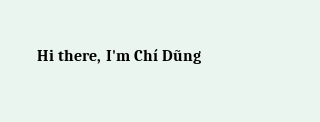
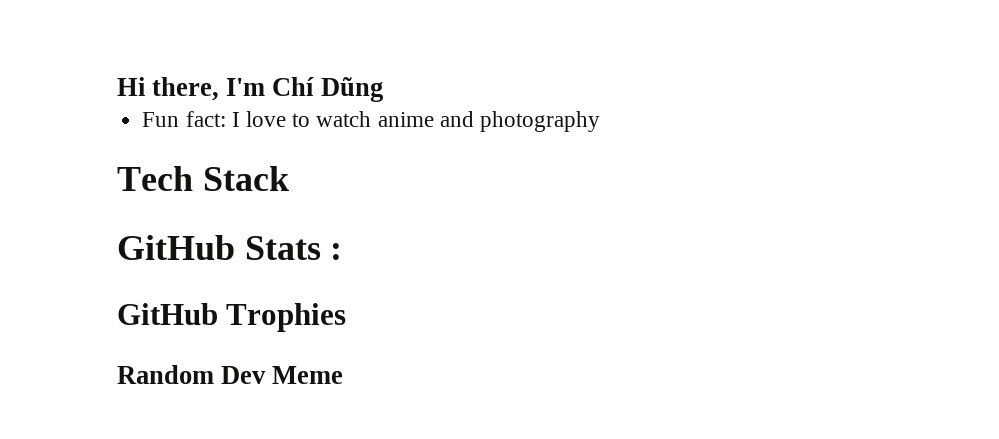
+ Fun fact: I love to watch anime and photography
+ Tech Stack
+ GitHub Stats :
+ GitHub Trophies
+ Random Dev Meme

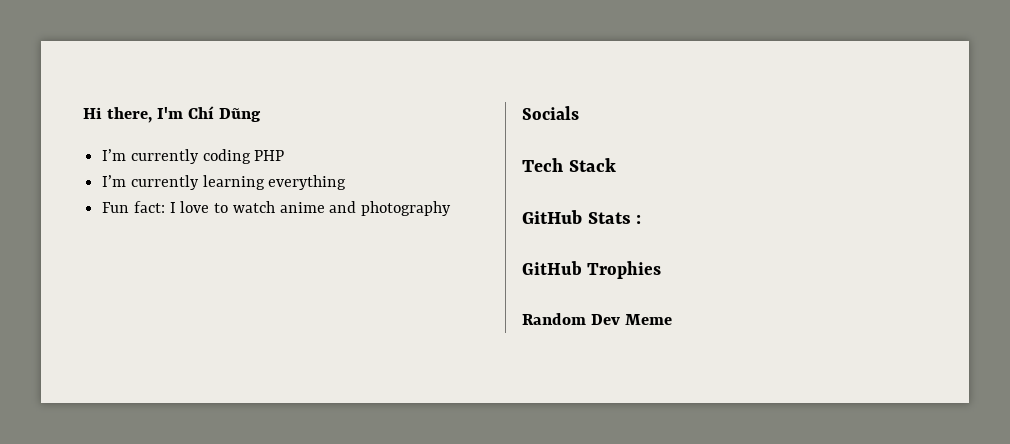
+ I’m currently coding PHP
+ I’m currently learning everything
+ Socials

